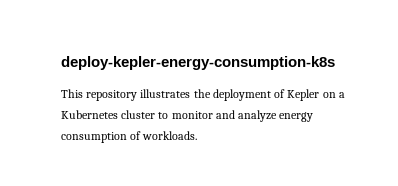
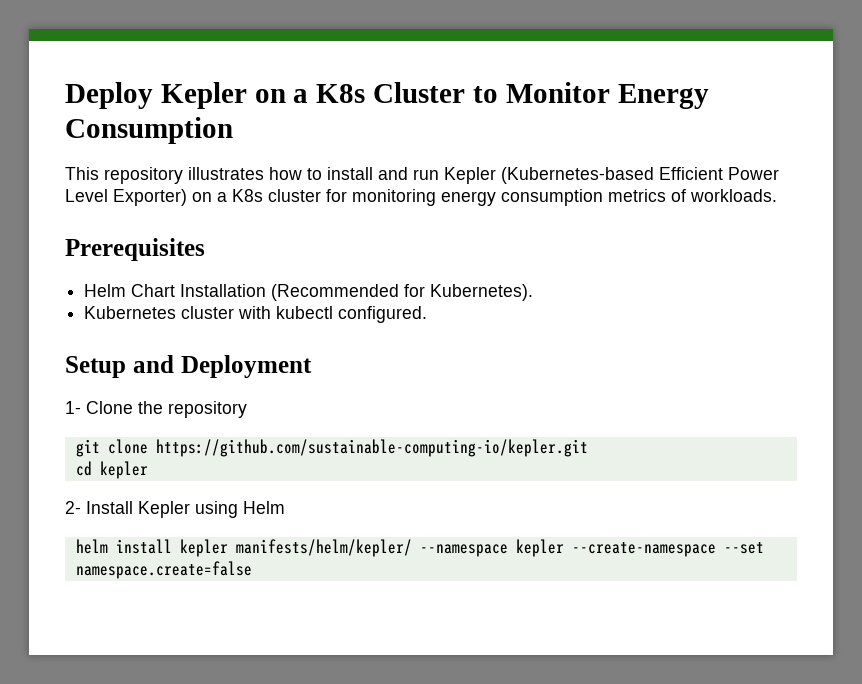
- deploy-kepler-energy-consumption-k8s
- This repository illustrates the deployment of Kepler on a Kubernetes cluster to monitor and analyze energy consumption of workloads.
+ Deploy Kepler on a K8s Cluster to Monitor Energy Consumption
+ This repository illustrates how to install and run Kepler (Kubernetes-based Efficient Power Level Exporter) on a K8s cluster for monitoring energy consumption metrics of workloads.
+ Prerequisites
+ Helm Chart Installation (Recommended for Kubernetes).
+ Kubernetes cluster with kubectl configured.
+ Setup and Deployment
+ 1- Clone the repository
+ git clone https://github.com/sustainable-computing-io/kepler.git
+ cd kepler
+ 2- Install Kepler using Helm
+ helm install kepler manifests/helm/kepler/ --namespace kepler --create-namespace --set namespace.create=false

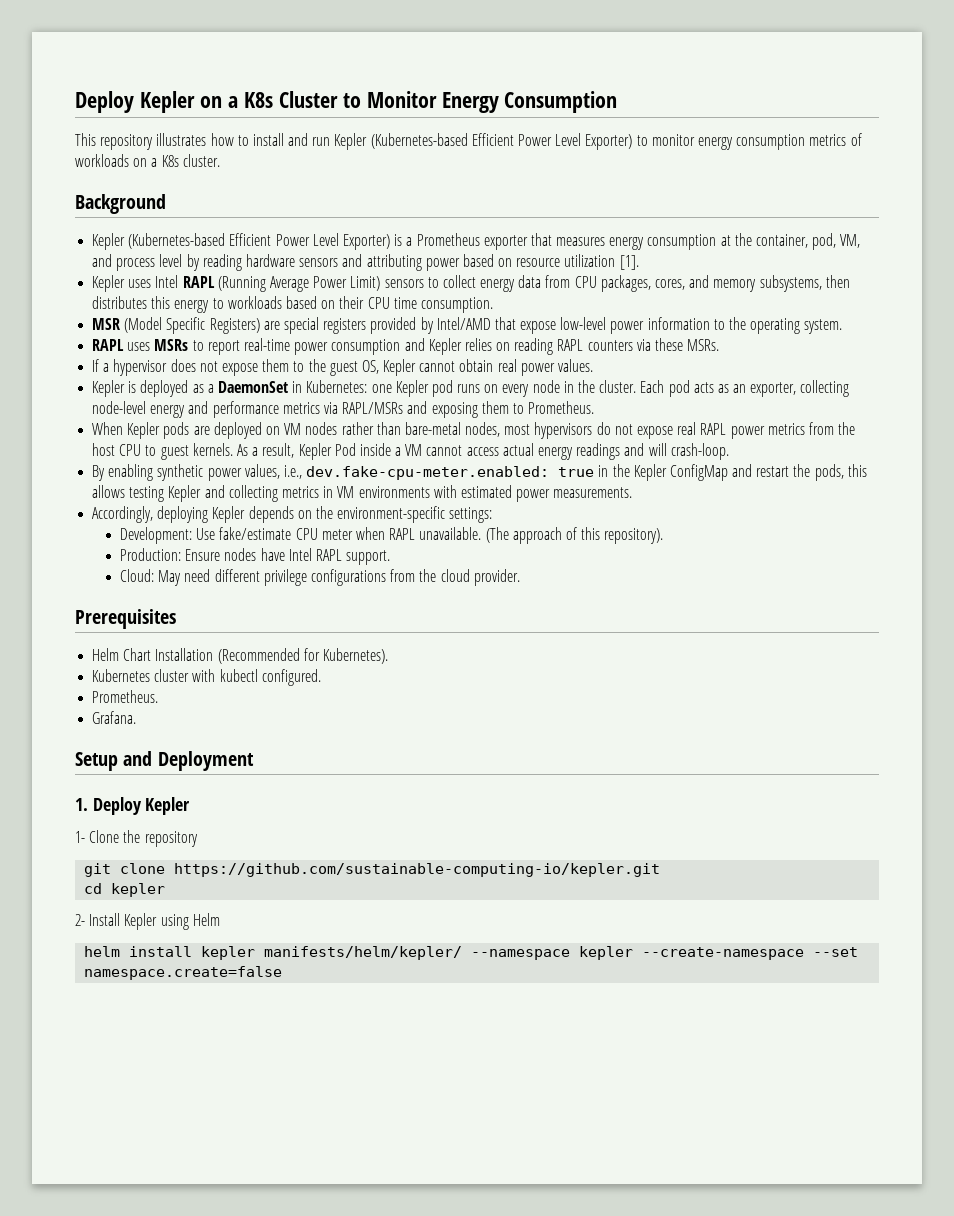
- This repository illustrates how to install and run Kepler (Kubernetes-based Efficient Power Level Exporter) on a K8s cluster for monitoring energy consumption metrics of workloads.
+ This repository illustrates how to install and run Kepler (Kubernetes-based Efficient Power Level Exporter) to monitor energy consumption metrics of workloads on a K8s cluster.
+ Background
+ Kepler (Kubernetes-based Efficient Power Level Exporter) is a Prometheus exporter that measures energy consumption at the container, pod, VM, and process level by reading hardware sensors and attributing power based on resource utilization [1].
+ Kepler uses Intel RAPL (Running Average Power Limit) sensors to collect energy data from CPU packages, cores, and memory subsystems, then distributes this energy to workloads based on their CPU time consumption.
+ MSR (Model Specific Registers) are special registers provided by Intel/AMD that expose low-level power information to the operating system.
+ RAPL uses MSRs to report real-time power consumption and Kepler relies on reading RAPL counters via these MSRs.
+ If a hypervisor does not expose them to the guest OS, Kepler cannot obtain real power values.
+ Kepler is deployed as a DaemonSet in Kubernetes: one Kepler pod runs on every node in the cluster. Each pod acts as an exporter, collecting node-level energy and performance metrics via RAPL/MSRs and exposing them to Prometheus.
+ When Kepler pods are deployed on VM nodes rather than bare-metal nodes, most hypervisors do not expose real RAPL power metrics from the host CPU to guest kernels. As a result, Kepler Pod inside a VM cannot access actual energy readings and will crash-loop.
+ By enabling synthetic power values, i.e., dev.fake-cpu-meter.enabled: true in the Kepler ConfigMap and restart the pods, this allows testing Kepler and collecting metrics in VM environments with estimated power measurements.
+ Accordingly, deploying Kepler depends on the environment-specific settings:
+ Development: Use fake/estimate CPU meter when RAPL unavailable. (The approach of this repository).
+ Production: Ensure nodes have Intel RAPL support.
+ Cloud: May need different privilege configurations from the cloud provider.
  Kubernetes cluster with kubectl configured.
+ Prometheus.
+ Grafana.
+ 1. Deploy Kepler

